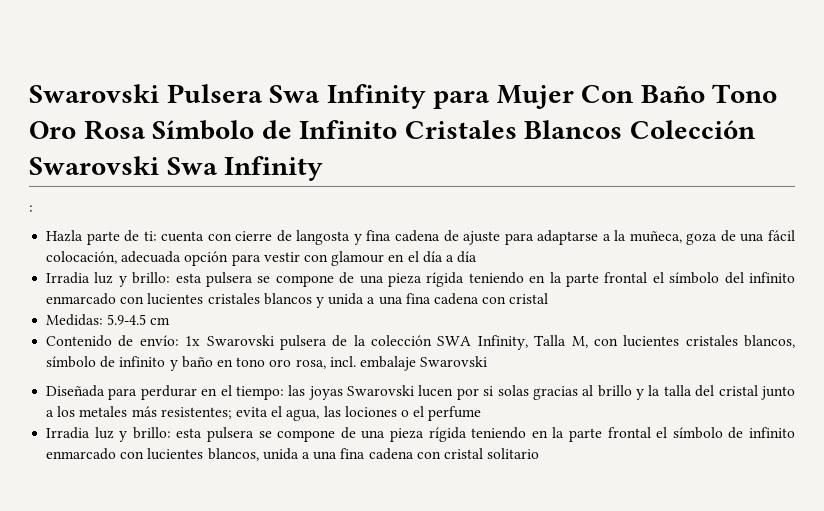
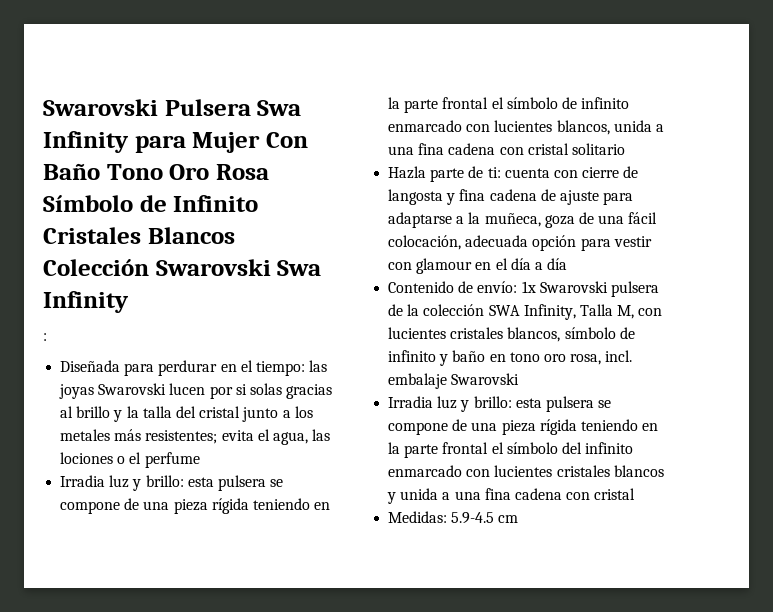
- Hazla parte de ti: cuenta con cierre de langosta y fina cadena de ajuste para adaptarse a la muñeca, goza de una fácil colocación, adecuada opción para vestir con glamour en el día a día
- Irradia luz y brillo: esta pulsera se compone de una pieza rígida teniendo en la parte frontal el símbolo del infinito enmarcado con lucientes cristales blancos y unida a una fina cadena con cristal
- Medidas: 5.9-4.5 cm
- Contenido de envío: 1x Swarovski pulsera de la colección SWA Infinity, Talla M, con lucientes cristales blancos, símbolo de infinito y baño en tono oro rosa, incl. embalaje Swarovski
+ Hazla parte de ti: cuenta con cierre de langosta y fina cadena de ajuste para adaptarse a la muñeca, goza de una fácil colocación, adecuada opción para vestir con glamour en el día a día
+ Contenido de envío: 1x Swarovski pulsera de la colección SWA Infinity, Talla M, con lucientes cristales blancos, símbolo de infinito y baño en tono oro rosa, incl. embalaje Swarovski
+ Irradia luz y brillo: esta pulsera se compone de una pieza rígida teniendo en la parte frontal el símbolo del infinito enmarcado con lucientes cristales blancos y unida a una fina cadena con cristal
+ Medidas: 5.9-4.5 cm

